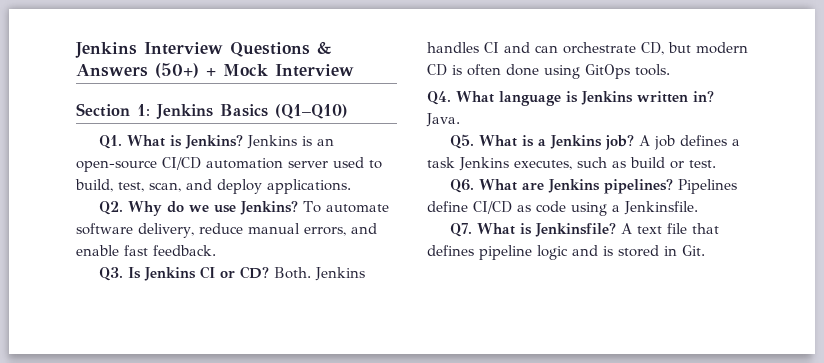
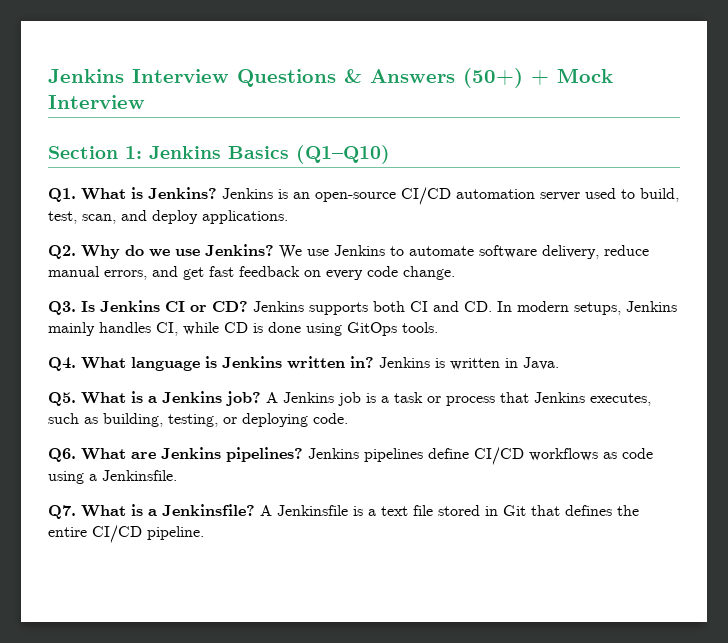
- To automate software delivery, reduce manual errors, and enable fast feedback.
+ We use Jenkins to automate software delivery, reduce manual errors, and get fast feedback on every code change.
- Both. Jenkins handles CI and can orchestrate CD, but modern CD is often done using GitOps tools.
+ Jenkins supports both CI and CD. In modern setups, Jenkins mainly handles CI, while CD is done using GitOps tools.
- Java.
+ Jenkins is written in Java.
- A job defines a task Jenkins executes, such as build or test.
+ A Jenkins job is a task or process that Jenkins executes, such as building, testing, or deploying code.
- Pipelines define CI/CD as code using a Jenkinsfile.
+ Jenkins pipelines define CI/CD workflows as code using a Jenkinsfile.
- Q7. What is Jenkinsfile?
+ Q7. What is a Jenkinsfile?
- A text file that defines pipeline logic and is stored in Git.
+ A Jenkinsfile is a text file stored in Git that defines the entire CI/CD pipeline.

